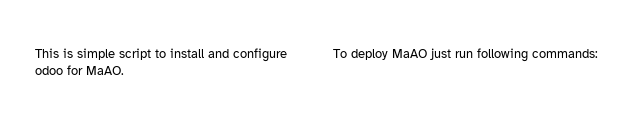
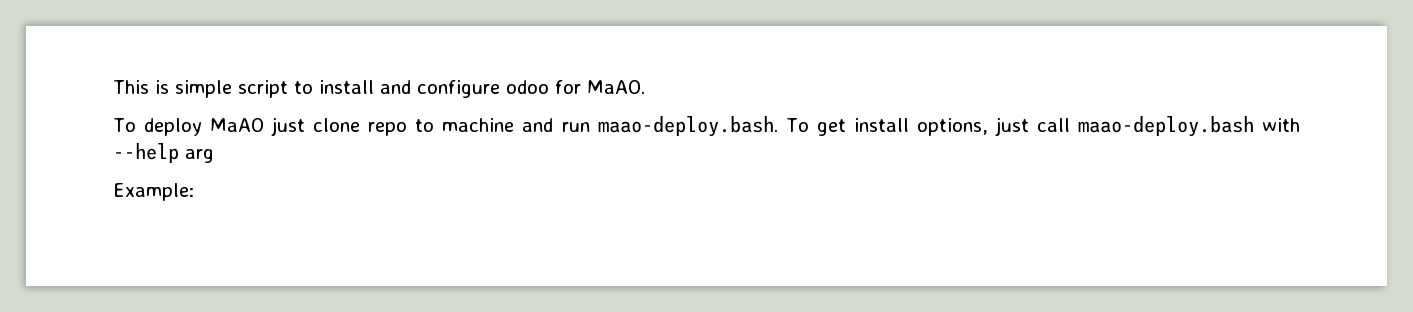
- To deploy MaAO just run following commands:
+ To deploy MaAO just clone repo to machine and run maao-deploy.bash. To get install options, just call maao-deploy.bash with --help arg
+ Example:

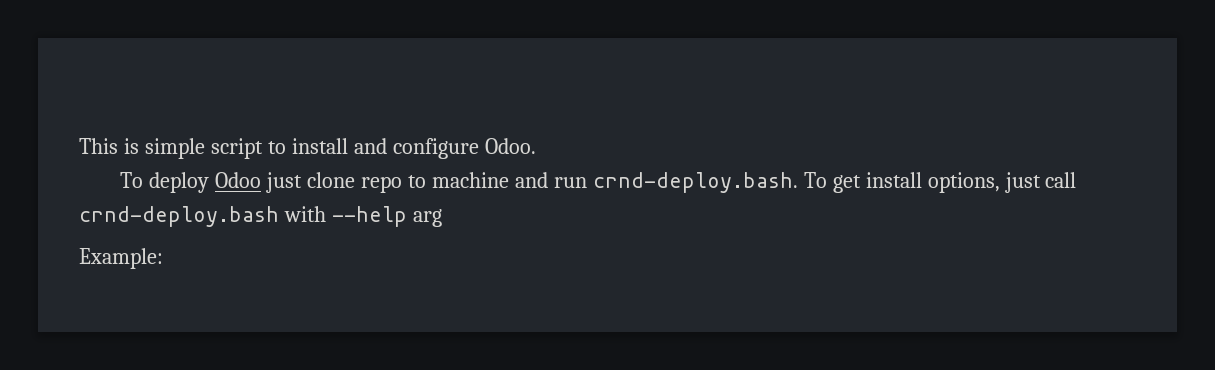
- This is simple script to install and configure odoo for MaAO.
+ This is simple script to install and configure Odoo.
- To deploy MaAO just clone repo to machine and run maao-deploy.bash. To get install options, just call maao-deploy.bash with --help arg
+ To deploy Odoo just clone repo to machine and run crnd-deploy.bash. To get install options, just call crnd-deploy.bash with --help arg

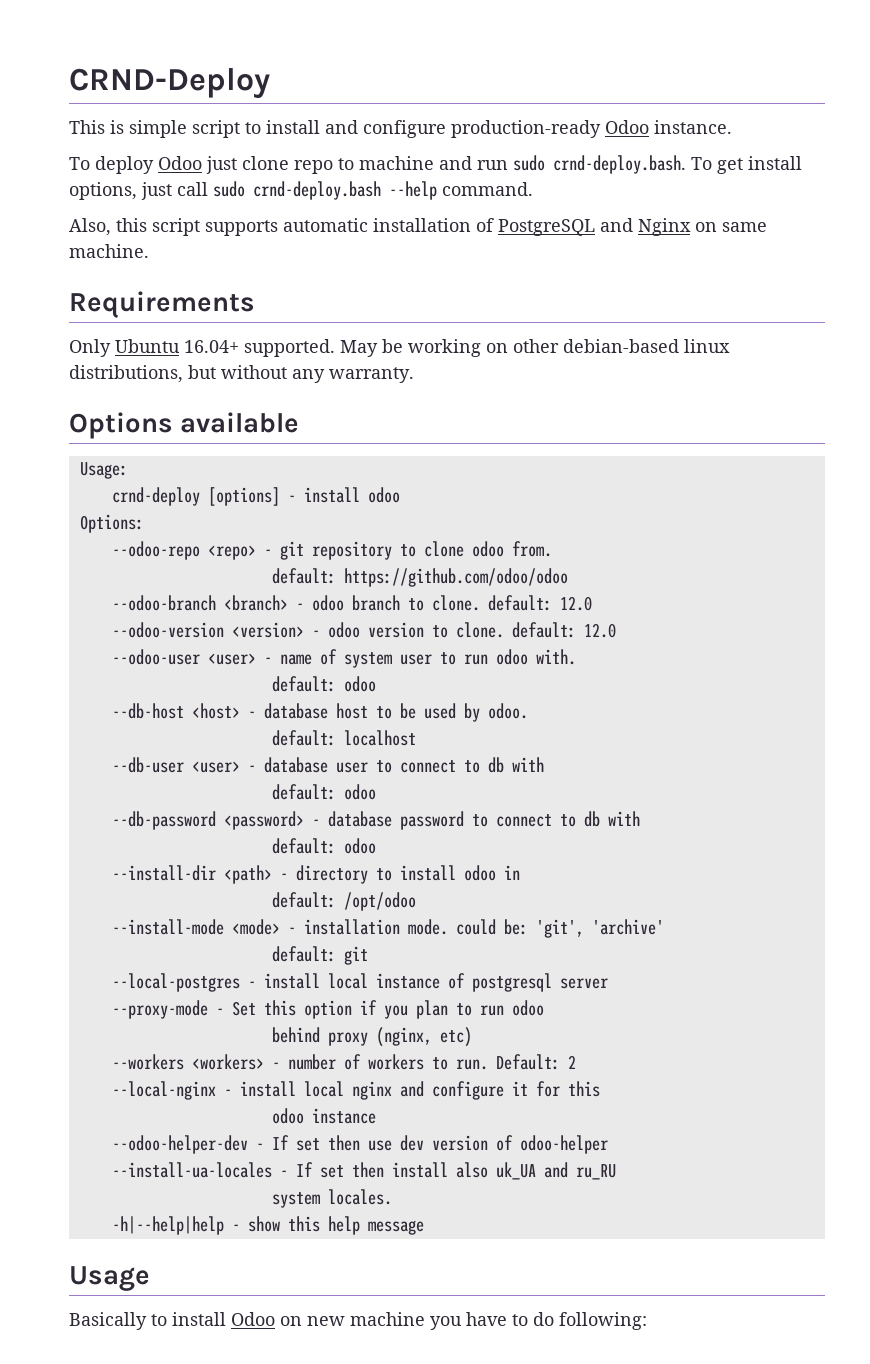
+ CRND-Deploy
- This is simple script to install and configure Odoo.
+ This is simple script to install and configure production-ready Odoo instance.
- To deploy Odoo just clone repo to machine and run crnd-deploy.bash. To get install options, just call crnd-deploy.bash with --help arg
- Example:
+ To deploy Odoo just clone repo to machine and run sudo crnd-deploy.bash. To get install options, just call sudo crnd-deploy.bash --help command.
+ Also, this script supports automatic installation of PostgreSQL and Nginx on same machine.
+ Requirements
+ Only Ubuntu 16.04+ supported. May be working on other debian-based linux distributions, but without any warranty.
+ Options available
+ Usage:
+ crnd-deploy [options] - install odoo
+ Options:
+ --odoo-repo <repo> - git repository to clone odoo from.
+ default: https://github.com/odoo/odoo
+ --odoo-branch <branch> - odoo branch to clone. default: 12.0
+ --odoo-version <version> - odoo version to clone. default: 12.0
+ --odoo-user <user> - name of system user to run odoo with.
+ default: odoo
+ --db-host <host> - database host to be used by odoo.
+ default: localhost
+ --db-user <user> - database user to connect to db with
+ default: odoo
+ --db-password <password> - database password to connect to db with
+ default: odoo
+ --install-dir <path> - directory to install odoo in
+ default: /opt/odoo
+ --install-mode <mode> - installation mode. could be: 'git', 'archive'
+ default: git
+ --local-postgres - install local instance of postgresql server
+ --proxy-mode - Set this option if you plan to run odoo
+ behind proxy (nginx, etc)
+ --workers <workers> - number of workers to run. Default: 2
+ --local-nginx - install local nginx and configure it for this
+ odoo instance
+ --odoo-helper-dev - If set then use dev version of odoo-helper
+ --install-ua-locales - If set then install also uk_UA and ru_RU
+ system locales.
+ -h|--help|help - show this help message
+ Usage
+ Basically to install Odoo on new machine you have to do following:

